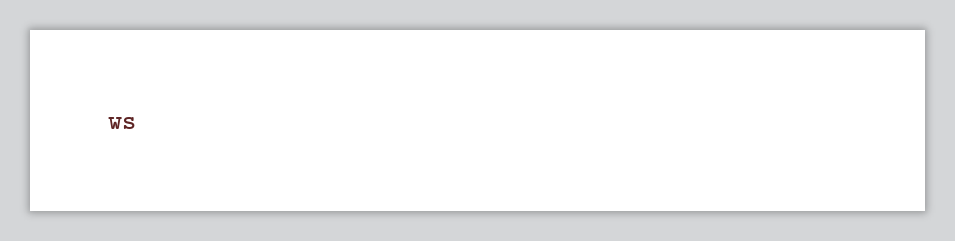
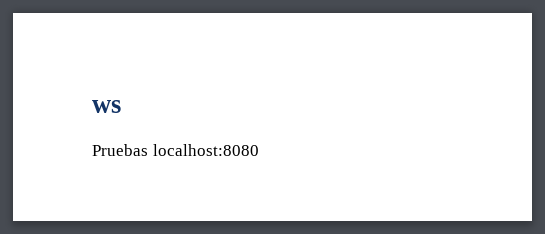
+ Pruebas localhost:8080

